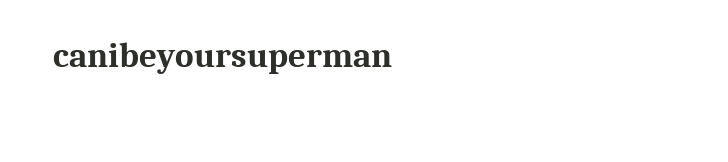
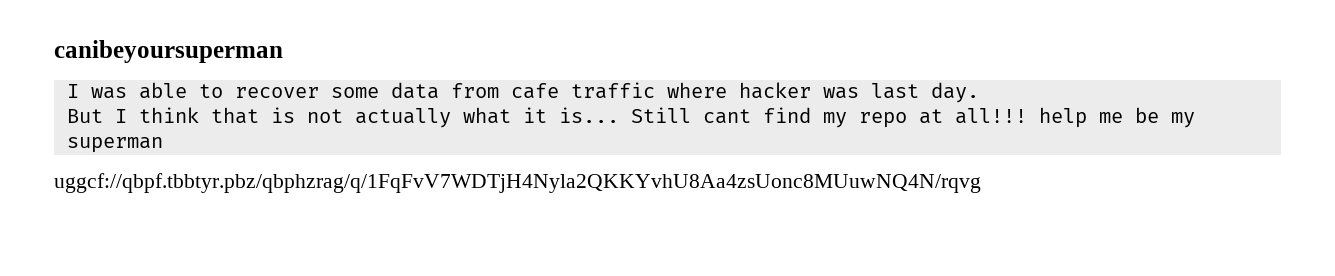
+ I was able to recover some data from cafe traffic where hacker was last day.
+ But I think that is not actually what it is... Still cant find my repo at all!!! help me be my superman
+ uggcf://qbpf.tbbtyr.pbz/qbphzrag/q/1FqFvV7WDTjH4Nyla2QKKYvhU8Aa4zsUonc8MUuwNQ4N/rqvg

